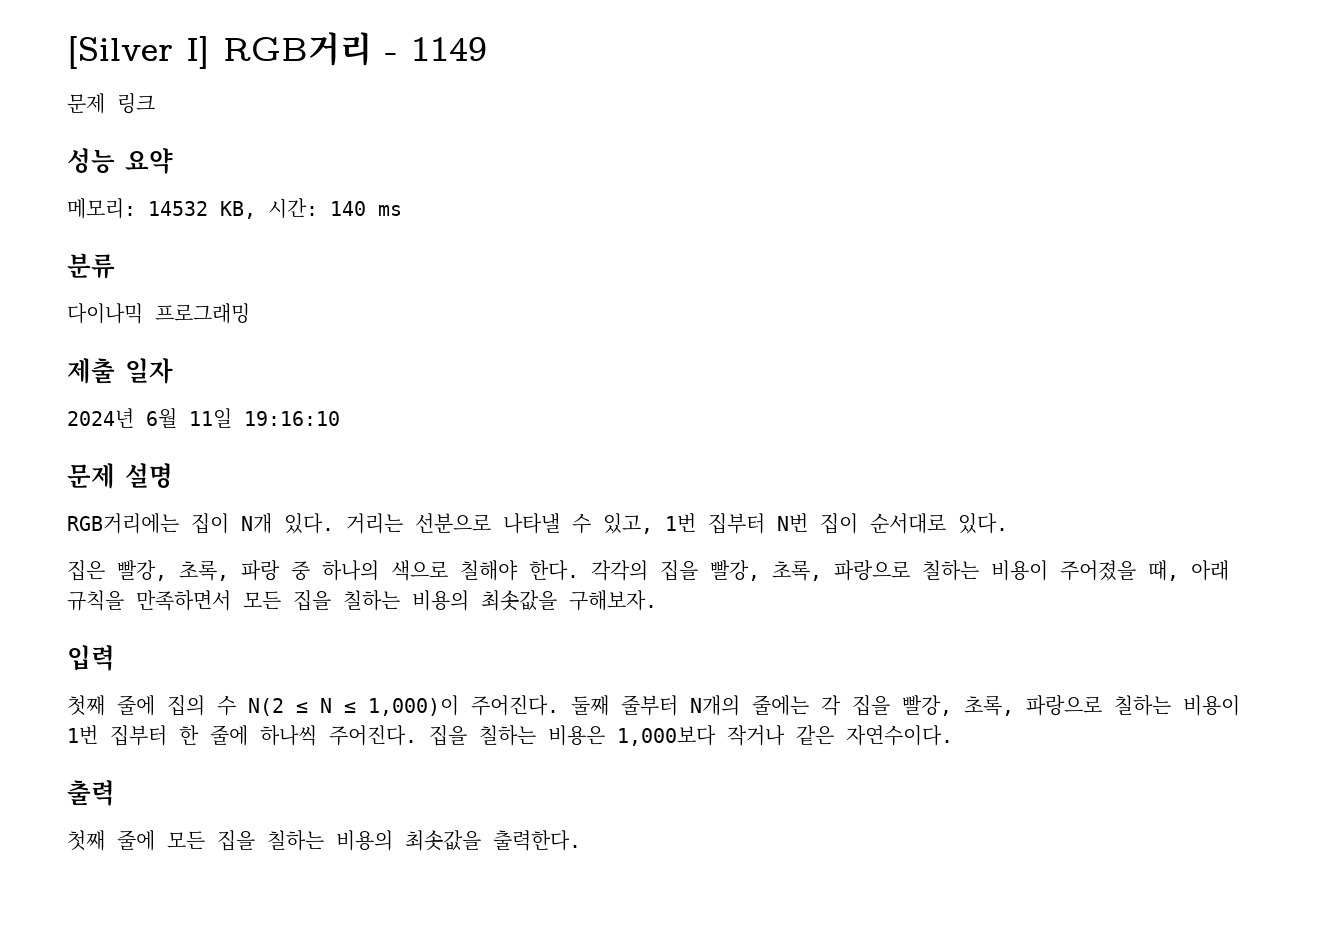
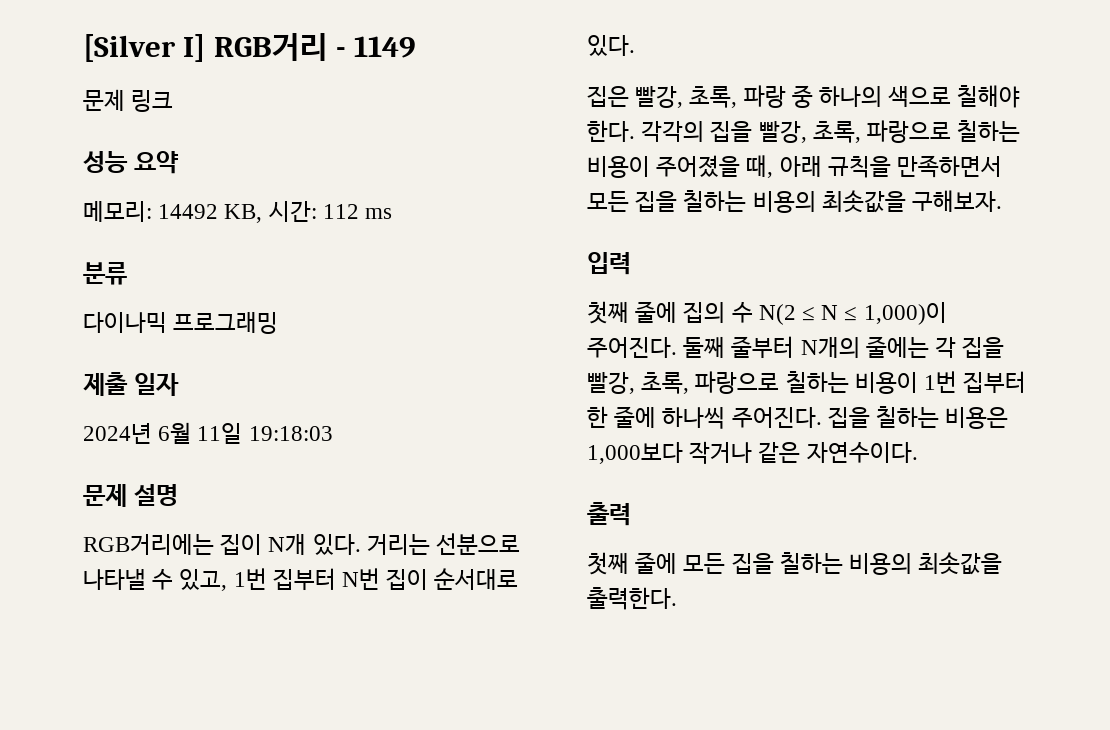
- 메모리: 14532 KB, 시간: 140 ms
+ 메모리: 14492 KB, 시간: 112 ms
- 2024년 6월 11일 19:16:10
+ 2024년 6월 11일 19:18:03

